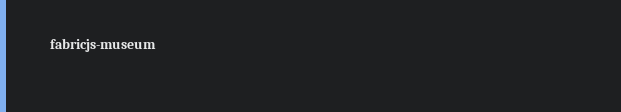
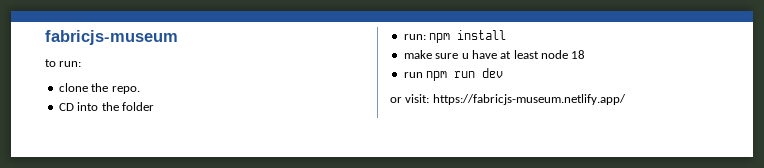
+ to run:
+ clone the repo.
+ CD into the folder
+ run: npm install
+ make sure u have at least node 18
+ run npm run dev
+ or visit: https://fabricjs-museum.netlify.app/

